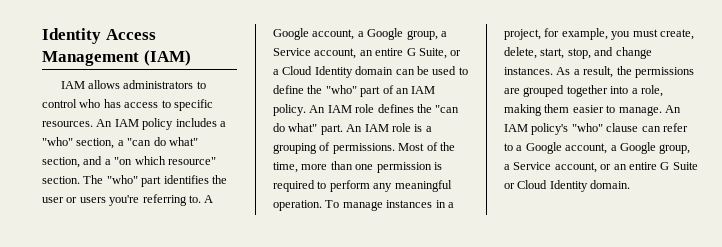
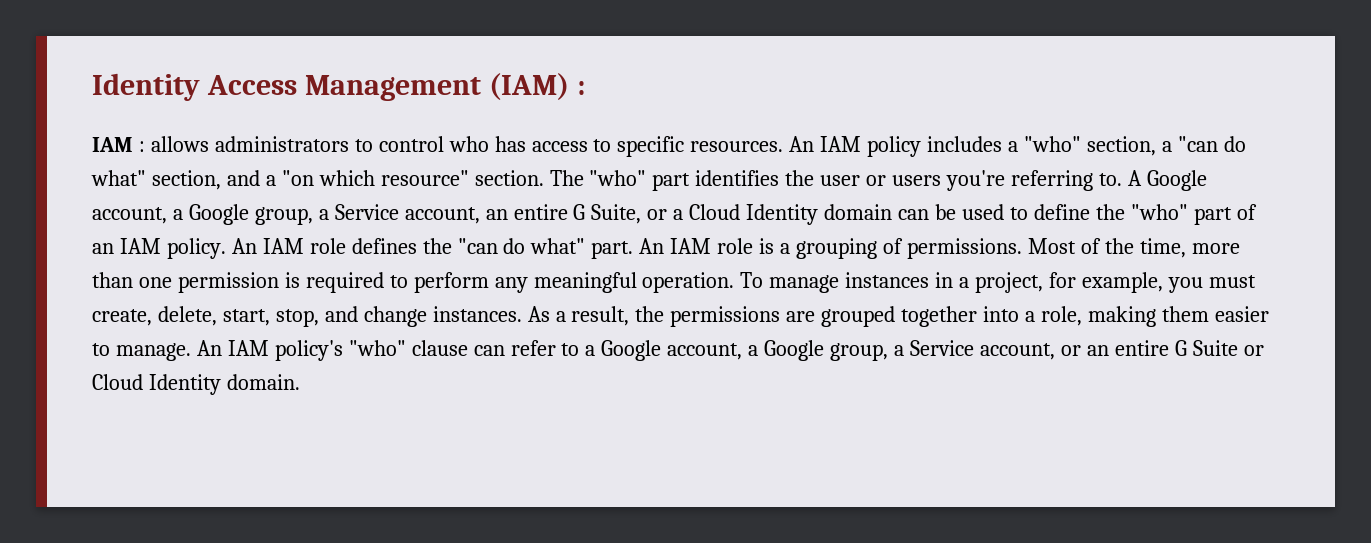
- Identity Access Management (IAM)
- IAM allows administrators to control who has access to specific resources.
+ Identity Access Management (IAM) :
+ IAM : allows administrators to control who has access to specific resources.

